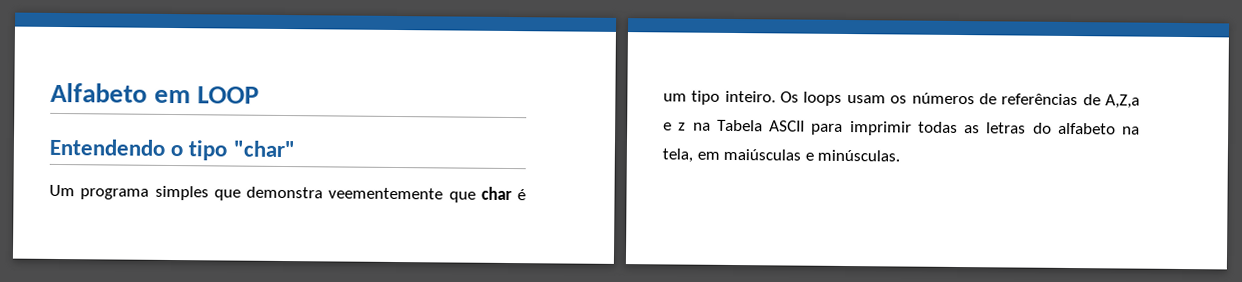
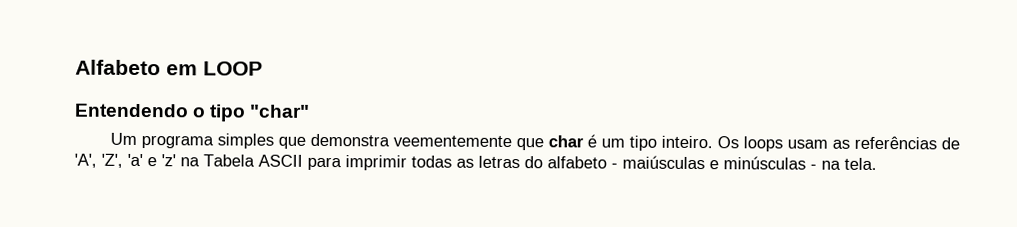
- Os loops usam os números de referências de A,Z,a e z na Tabela ASCII para imprimir todas as letras do alfabeto na tela, em maiúsculas e minúsculas.
+ Os loops usam as referências de 'A', 'Z', 'a' e 'z' na Tabela ASCII para imprimir todas as letras do alfabeto - maiúsculas e minúsculas - na tela.

